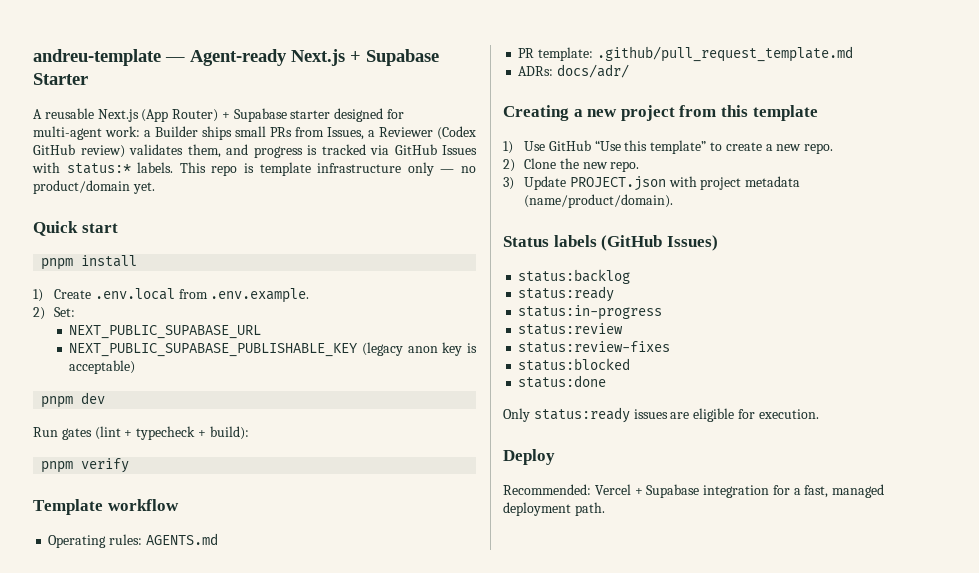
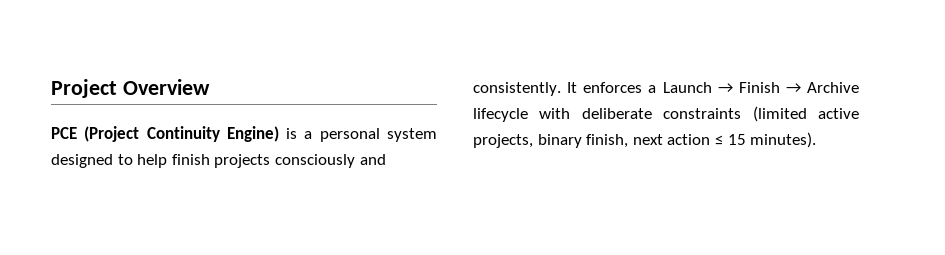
- andreu-template — Agent-ready Next.js + Supabase Starter
- A reusable Next.js (App Router) + Supabase starter designed for multi-agent work: a Builder ships small PRs from Issues, a Reviewer (Codex GitHub review) validates them, and progress is tracked via GitHub Issues with status:* labels. This repo is template infrastructure only — no product/domain yet.
- Quick start
- pnpm install
- 1) Create .env.local from .env.example.
- 2) Set:
- NEXT_PUBLIC_SUPABASE_URL
- NEXT_PUBLIC_SUPABASE_PUBLISHABLE_KEY (legacy anon key is acceptable)
- pnpm dev
- Run gates (lint + typecheck + build):
- pnpm verify
- Template workflow
- Operating rules: AGENTS.md
- PR template: .github/pull_request_template.md
- ADRs: docs/adr/
- Creating a new project from this template
- 1) Use GitHub “Use this template” to create a new repo.
- 2) Clone the new repo.
- 3) Update PROJECT.json with project metadata (name/product/domain).
- Status labels (GitHub Issues)
- status:backlog
- status:ready
- status:in-progress
- status:review
- status:review-fixes
- status:blocked
- status:done
- Only status:ready issues are eligible for execution.
- Deploy
- Recommended: Vercel + Supabase integration for a fast, managed deployment path.
+ Project Overview
+ PCE (Project Continuity Engine) is a personal system designed to help finish projects consciously and consistently. It enforces a Launch → Finish → Archive lifecycle with deliberate constraints (limited active projects, binary finish, next action ≤ 15 minutes).

